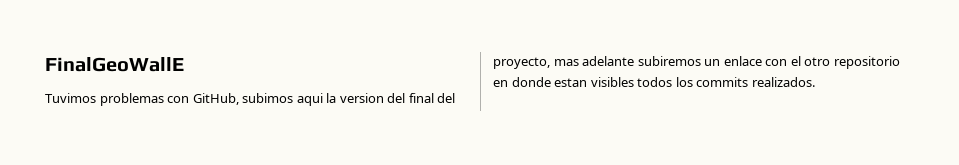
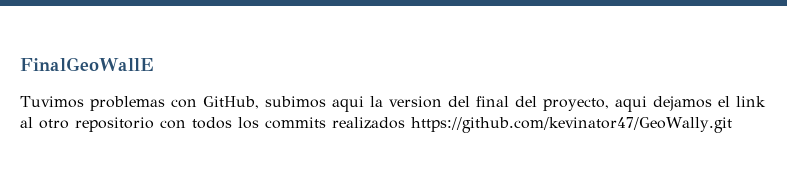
- Tuvimos problemas con GitHub, subimos aqui la version del final del proyecto, mas adelante subiremos un enlace con el otro repositorio en donde estan visibles todos los commits realizados.
+ Tuvimos problemas con GitHub, subimos aqui la version del final del proyecto, aqui dejamos el link al otro repositorio con todos los commits realizados https://github.com/kevinator47/GeoWally.git

